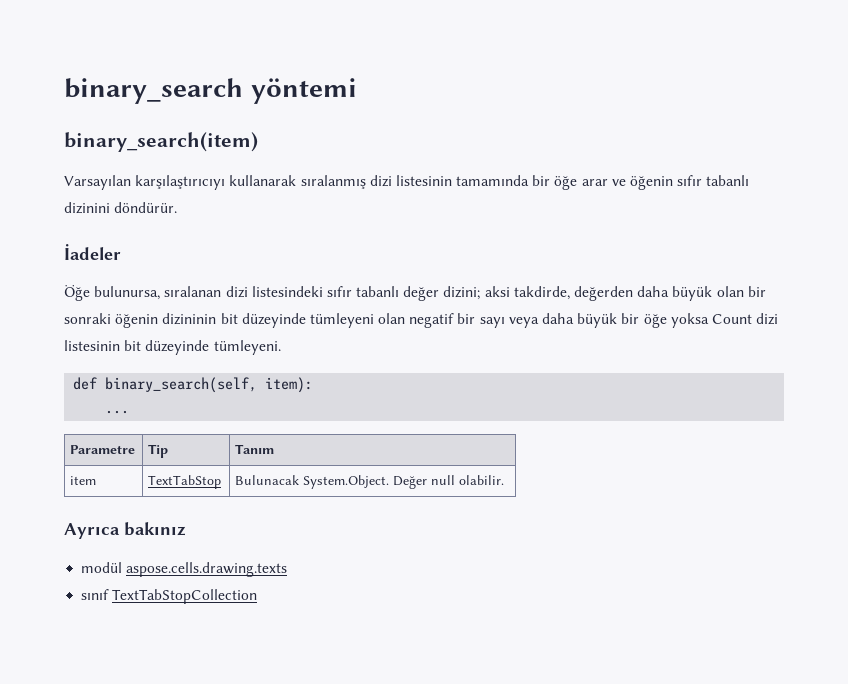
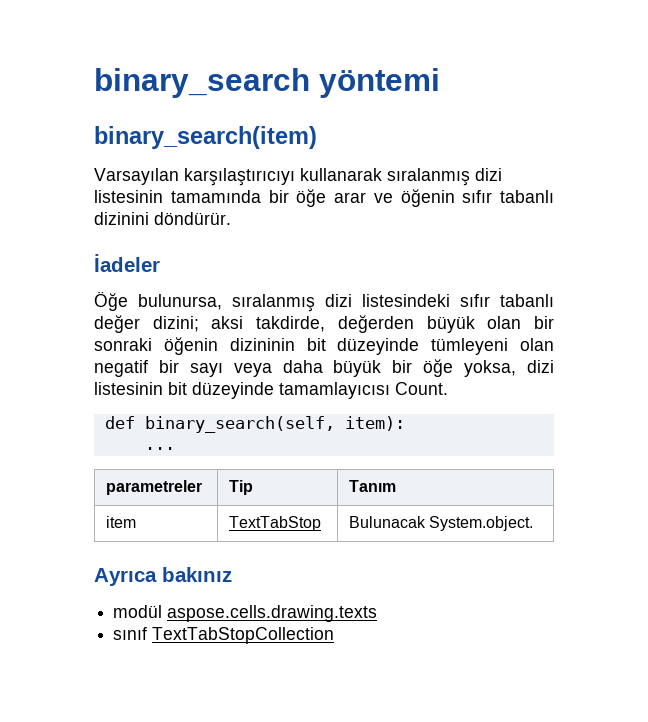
- Öğe bulunursa, sıralanan dizi listesindeki sıfır tabanlı değer dizini; aksi takdirde, değerden daha büyük olan bir sonraki öğenin dizininin bit düzeyinde tümleyeni olan negatif bir sayı veya daha büyük bir öğe yoksa Count dizi listesinin bit düzeyinde tümleyeni.
+ Öğe bulunursa, sıralanmış dizi listesindeki sıfır tabanlı değer dizini; aksi takdirde, değerden büyük olan bir sonraki öğenin dizininin bit düzeyinde tümleyeni olan negatif bir sayı veya daha büyük bir öğe yoksa, dizi listesinin bit düzeyinde tamamlayıcısı Count.
- Parametre | Tip | Tanım
+ parametreler | Tip | Tanım
- item | TextTabStop | Bulunacak System.Object. Değer null olabilir.
+ item | TextTabStop | Bulunacak System.object.

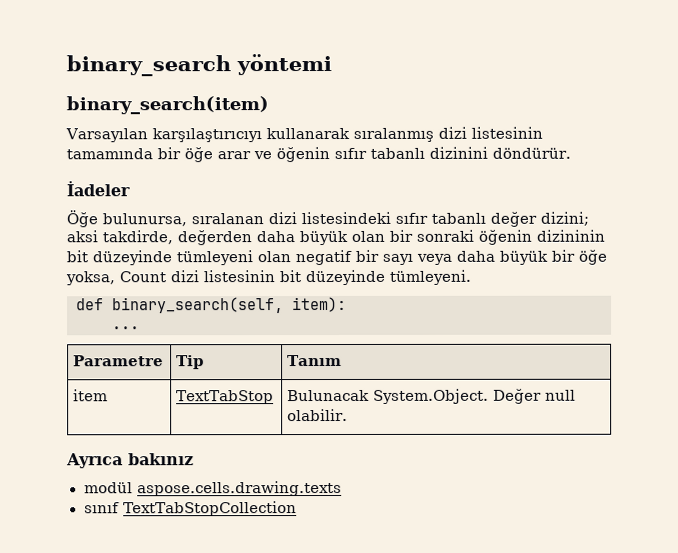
- Öğe bulunursa, sıralanmış dizi listesindeki sıfır tabanlı değer dizini; aksi takdirde, değerden büyük olan bir sonraki öğenin dizininin bit düzeyinde tümleyeni olan negatif bir sayı veya daha büyük bir öğe yoksa, dizi listesinin bit düzeyinde tamamlayıcısı Count.
+ Öğe bulunursa, sıralanan dizi listesindeki sıfır tabanlı değer dizini; aksi takdirde, değerden daha büyük olan bir sonraki öğenin dizininin bit düzeyinde tümleyeni olan negatif bir sayı veya daha büyük bir öğe yoksa, Count dizi listesinin bit düzeyinde tümleyeni.
- parametreler | Tip | Tanım
+ Parametre | Tip | Tanım
- item | TextTabStop | Bulunacak System.object.
+ item | TextTabStop | Bulunacak System.Object. Değer null olabilir.

